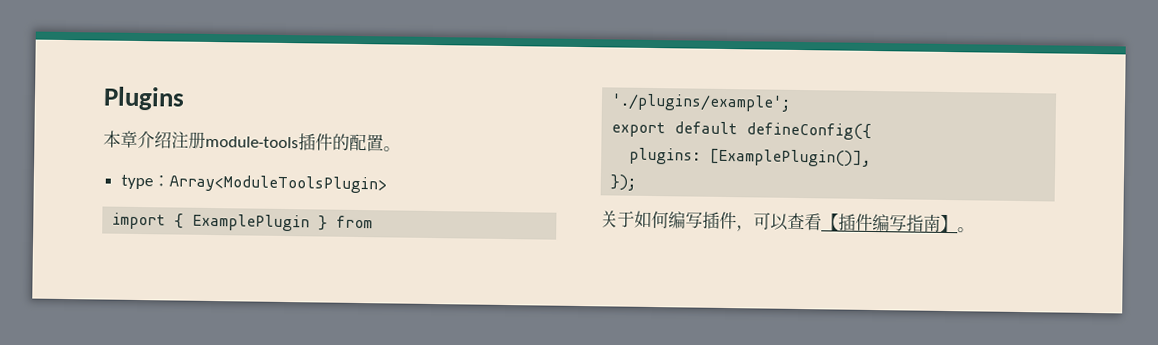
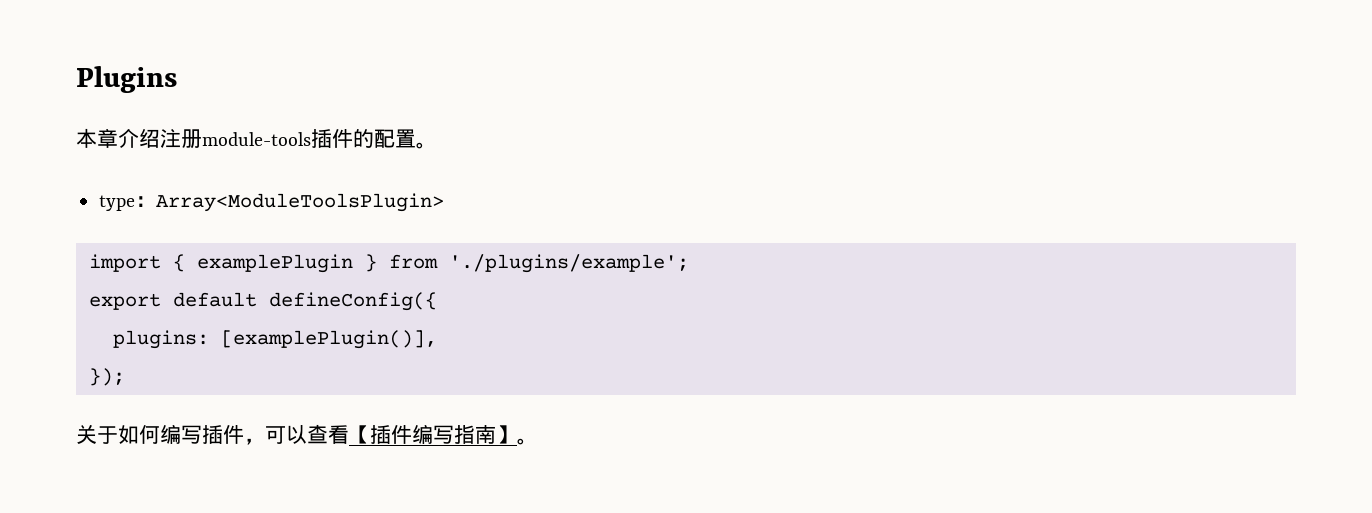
- import { ExamplePlugin } from './plugins/example';
+ import { examplePlugin } from './plugins/example';
- plugins: [ExamplePlugin()],
+ plugins: [examplePlugin()],

